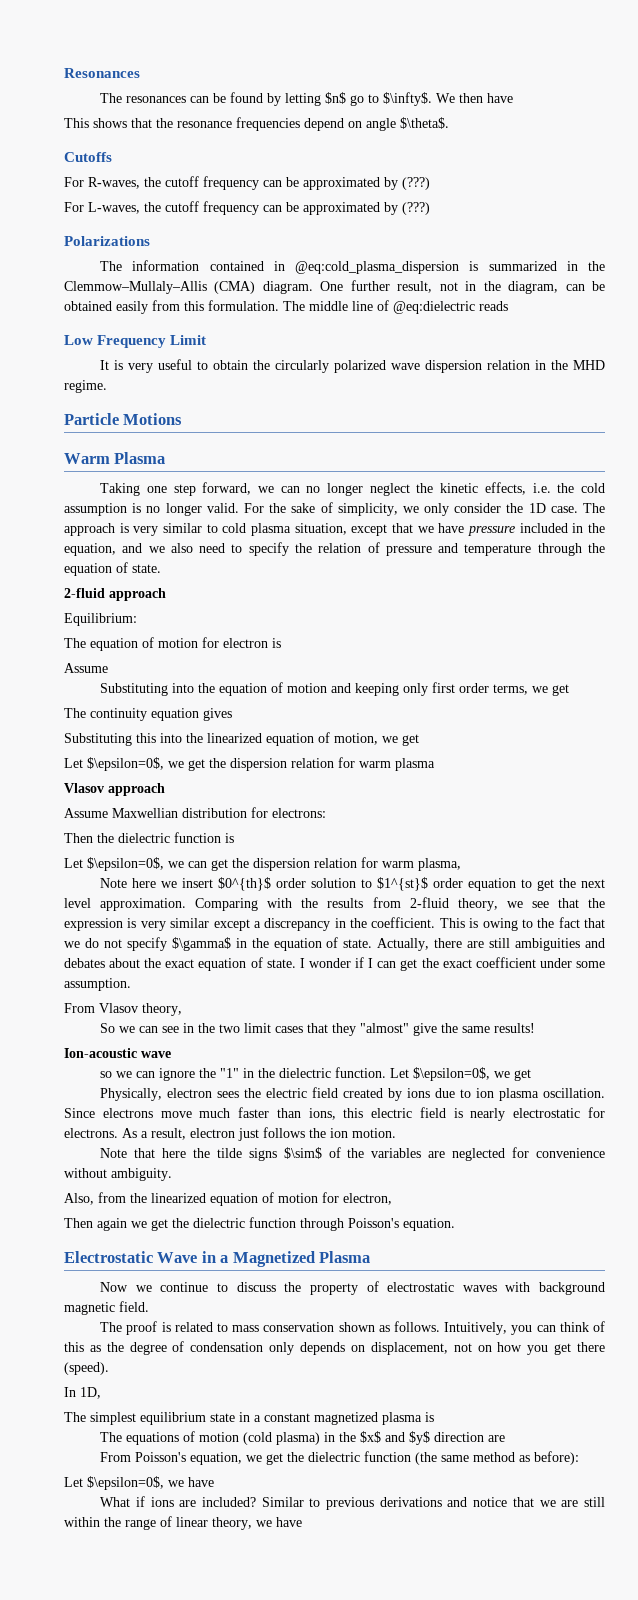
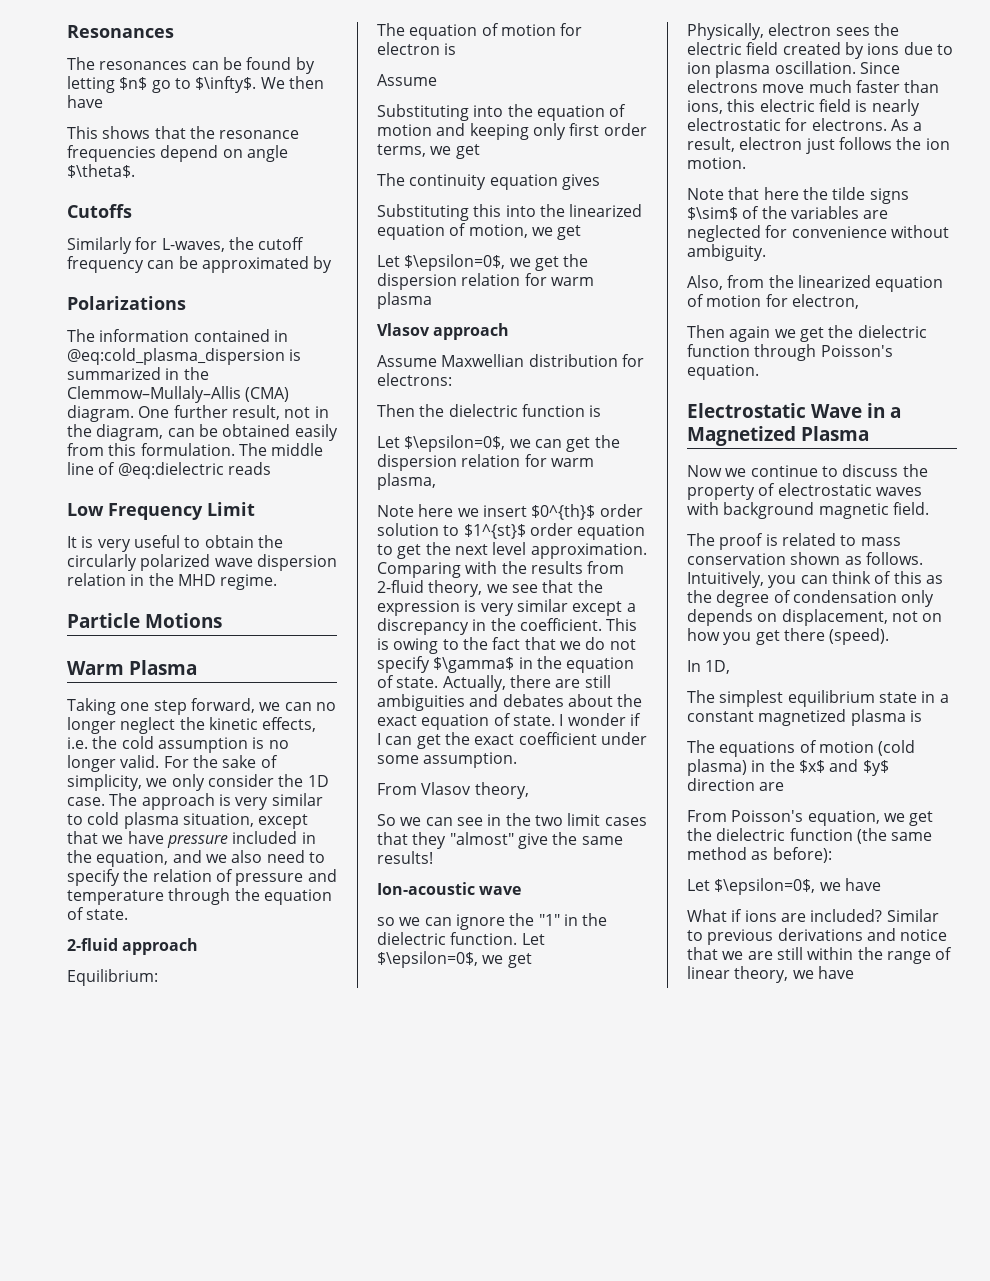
- For R-waves, the cutoff frequency can be approximated by (???)
- For L-waves, the cutoff frequency can be approximated by (???)
+ Similarly for L-waves, the cutoff frequency can be approximated by

